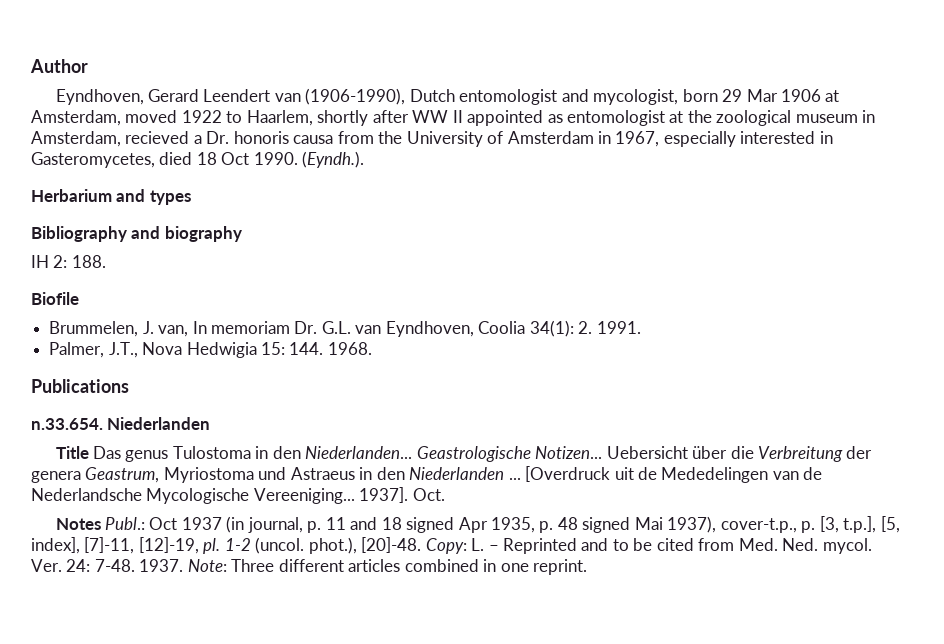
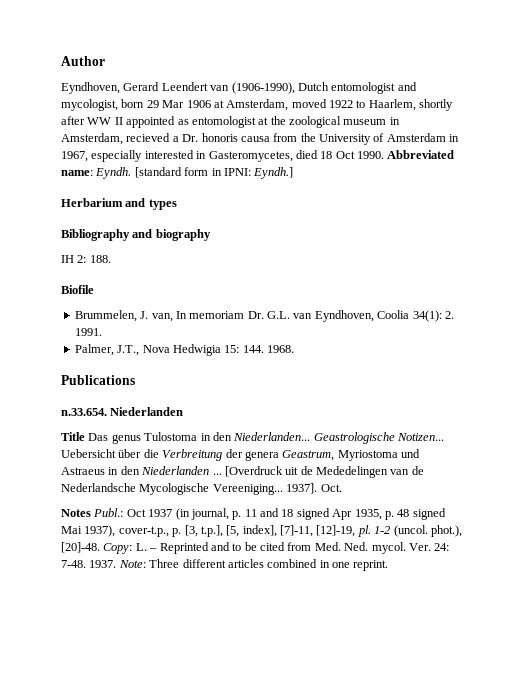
- (Eyndh.).
+ Abbreviated name: Eyndh. [standard form in IPNI: Eyndh.]

